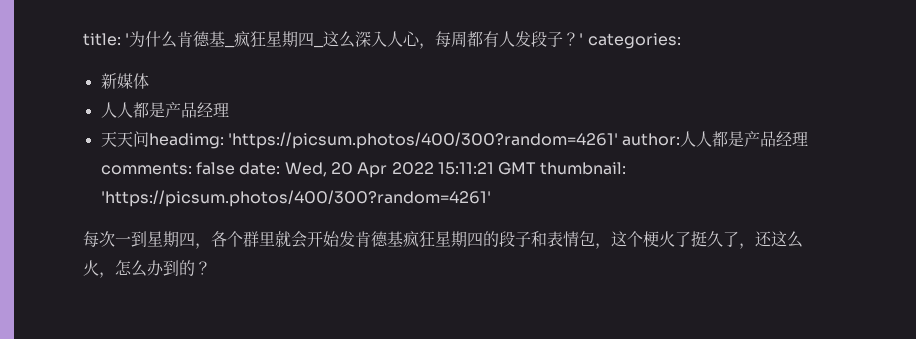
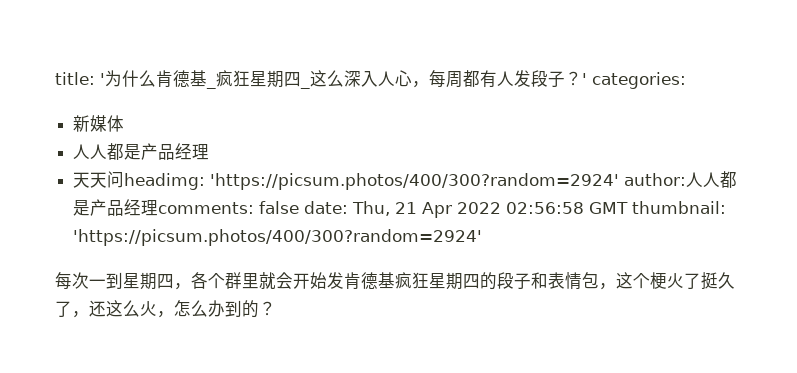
- 天天问headimg: 'https://picsum.photos/400/300?random=4261' author:人人都是产品经理comments: false date: Wed, 20 Apr 2022 15:11:21 GMT thumbnail: 'https://picsum.photos/400/300?random=4261'
+ 天天问headimg: 'https://picsum.photos/400/300?random=2924' author:人人都是产品经理comments: false date: Thu, 21 Apr 2022 02:56:58 GMT thumbnail: 'https://picsum.photos/400/300?random=2924'

